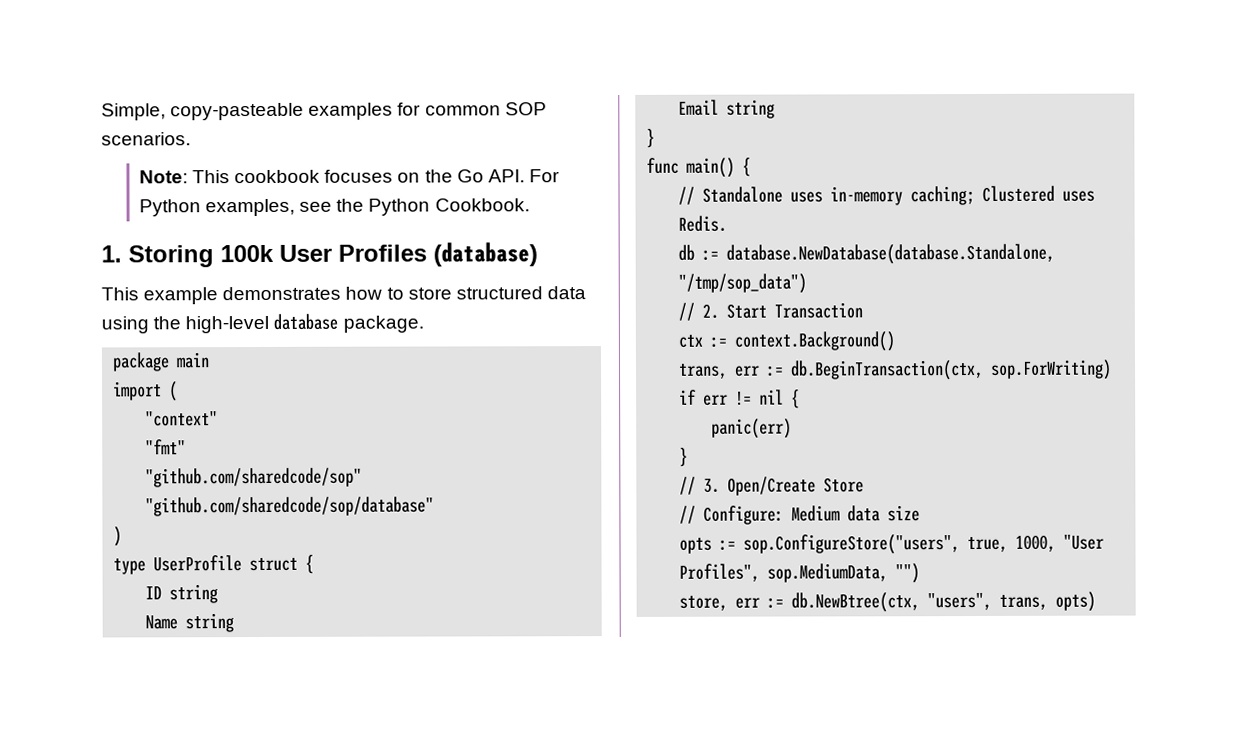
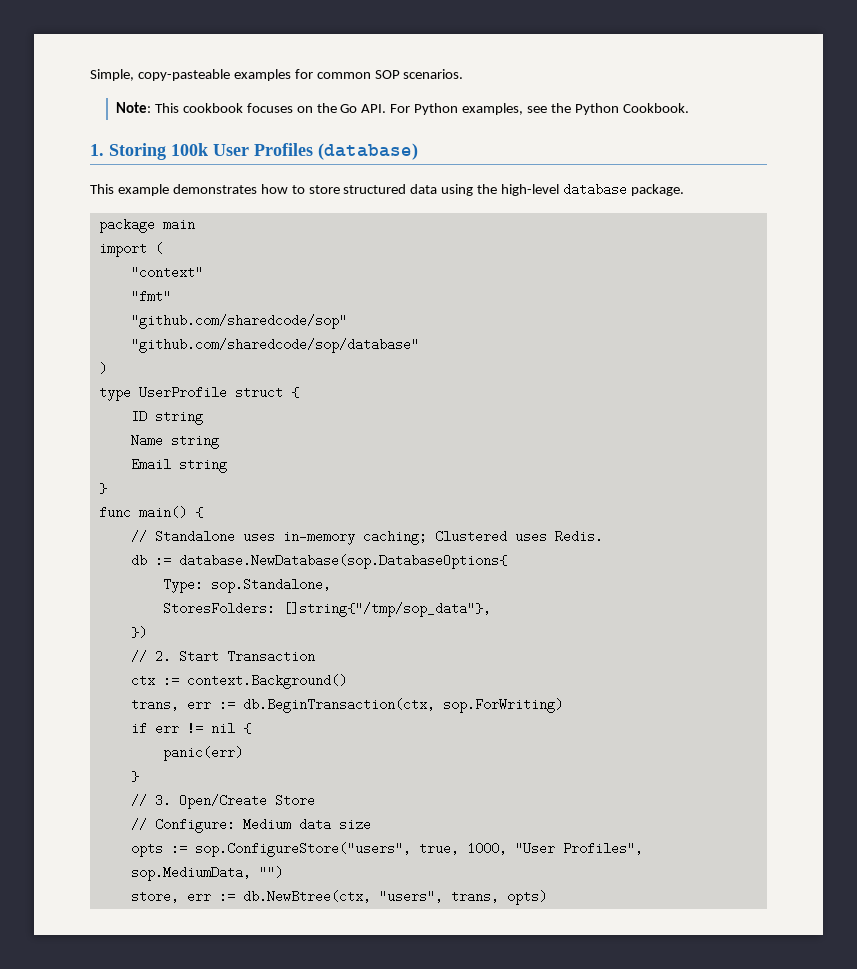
- db := database.NewDatabase(database.Standalone, "/tmp/sop_data")
+ db := database.NewDatabase(sop.DatabaseOptions{
+ Type: sop.Standalone,
+ StoresFolders: []string{"/tmp/sop_data"},
+ })

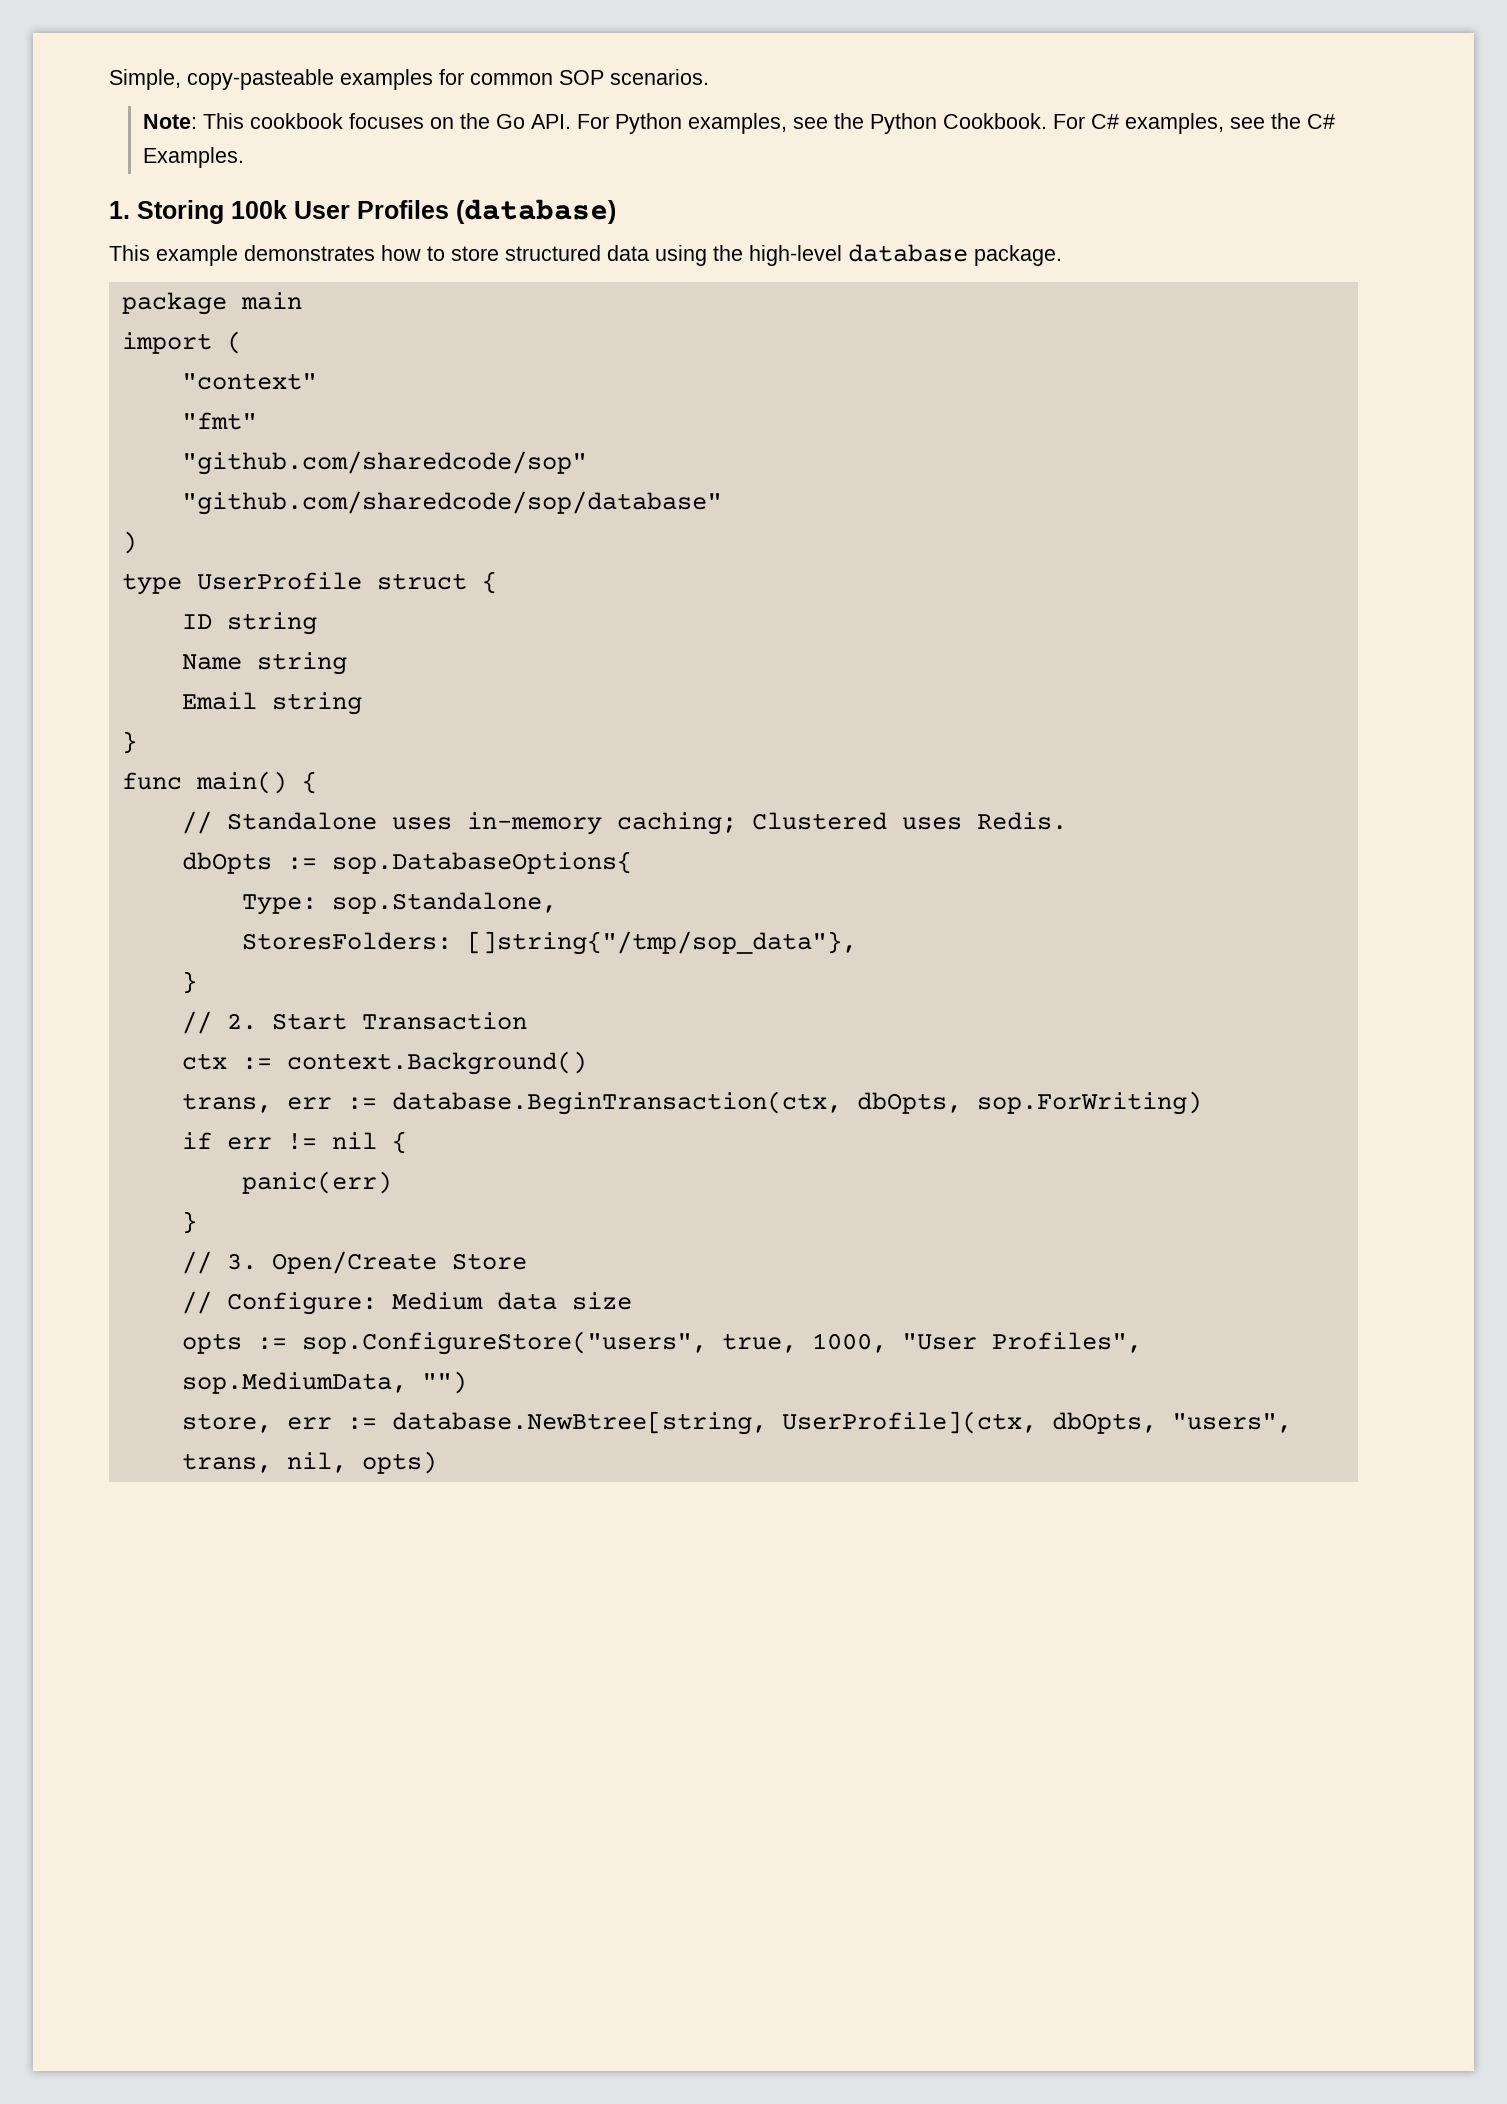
+ For C# examples, see the C# Examples.
- db := database.NewDatabase(sop.DatabaseOptions{
+ dbOpts := sop.DatabaseOptions{
  StoresFolders: []string{"/tmp/sop_data"},
- })
+ }
- trans, err := db.BeginTransaction(ctx, sop.ForWriting)
+ trans, err := database.BeginTransaction(ctx, dbOpts, sop.ForWriting)
- store, err := db.NewBtree(ctx, "users", trans, opts)
+ store, err := database.NewBtree[string, UserProfile](ctx, dbOpts, "users", trans, nil, opts)

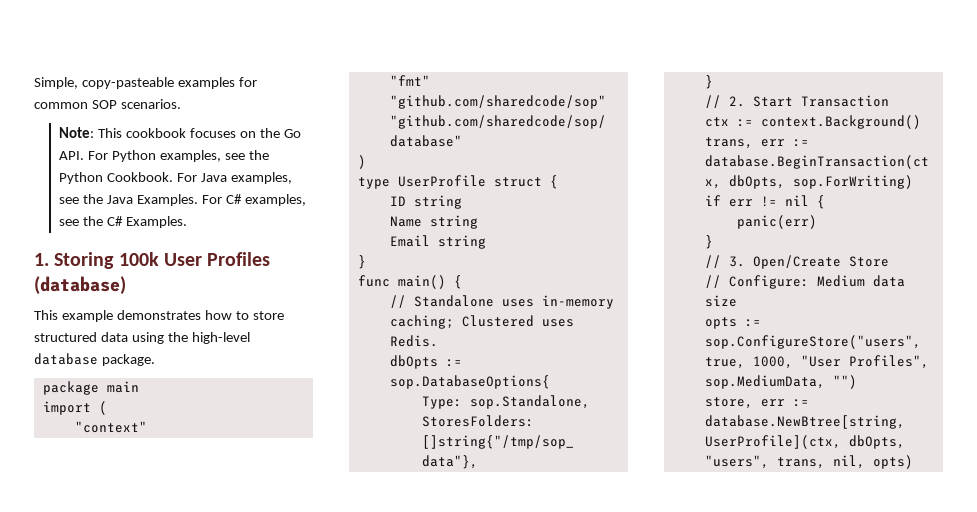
- For C# examples, see the C# Examples.
+ For Java examples, see the Java Examples. For C# examples, see the C# Examples.

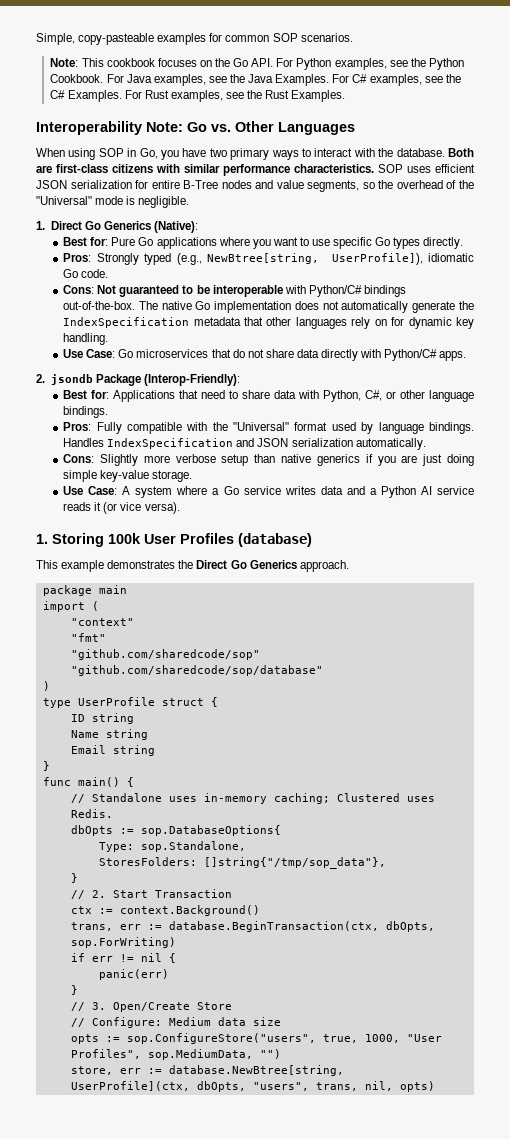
+ For Rust examples, see the Rust Examples.
+ Interoperability Note: Go vs. Other Languages
+ When using SOP in Go, you have two primary ways to interact with the database. Both are first-class citizens with similar performance characteristics. SOP uses efficient JSON serialization for entire B-Tree nodes and value segments, so the overhead of the "Universal" mode is negligible.
+ 1. Direct Go Generics (Native):
+ Best for: Pure Go applications where you want to use specific Go types directly.
+ Pros: Strongly typed (e.g., NewBtree[string, UserProfile]), idiomatic Go code.
+ Cons: Not guaranteed to be interoperable with Python/C# bindings out-of-the-box. The native Go implementation does not automatically generate the IndexSpecification metadata that other languages rely on for dynamic key handling.
+ Use Case: Go microservices that do not share data directly with Python/C# apps.
+ 2. jsondb Package (Interop-Friendly):
+ Best for: Applications that need to share data with Python, C#, or other language bindings.
+ Pros: Fully compatible with the "Universal" format used by language bindings. Handles IndexSpecification and JSON serialization automatically.
+ Cons: Slightly more verbose setup than native generics if you are just doing simple key-value storage.
+ Use Case: A system where a Go service writes data and a Python AI service reads it (or vice versa).
- This example demonstrates how to store structured data using the high-level database package.
+ This example demonstrates the Direct Go Generics approach.

